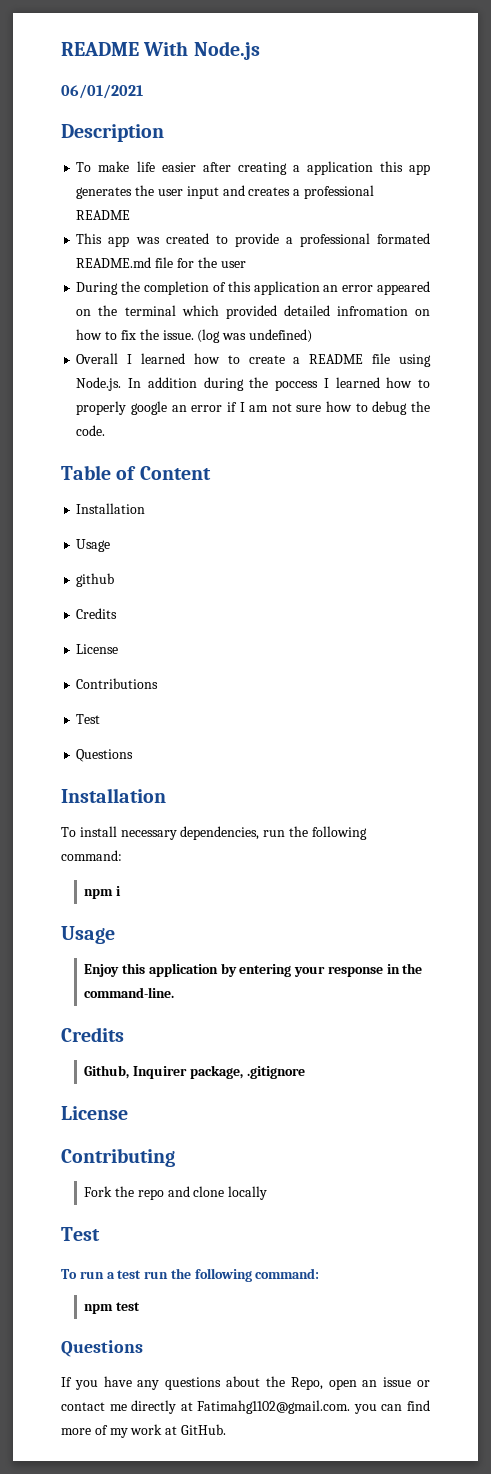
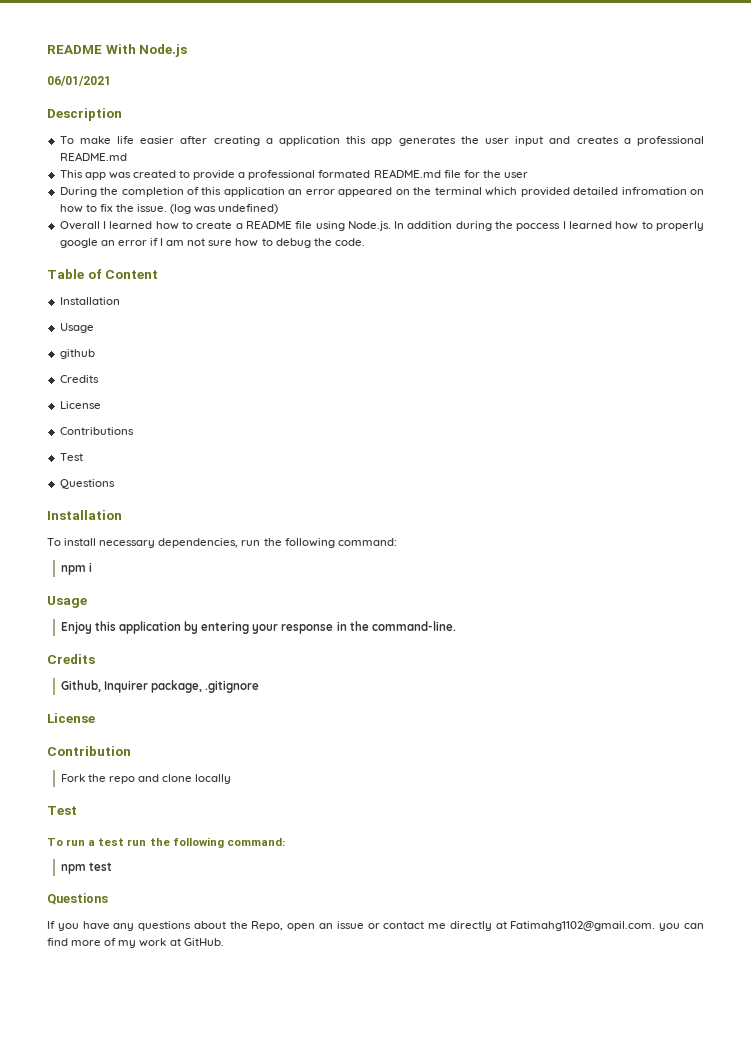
- To make life easier after creating a application this app generates the user input and creates a professional README
+ To make life easier after creating a application this app generates the user input and creates a professional README.md
- Contributing
+ Contribution

